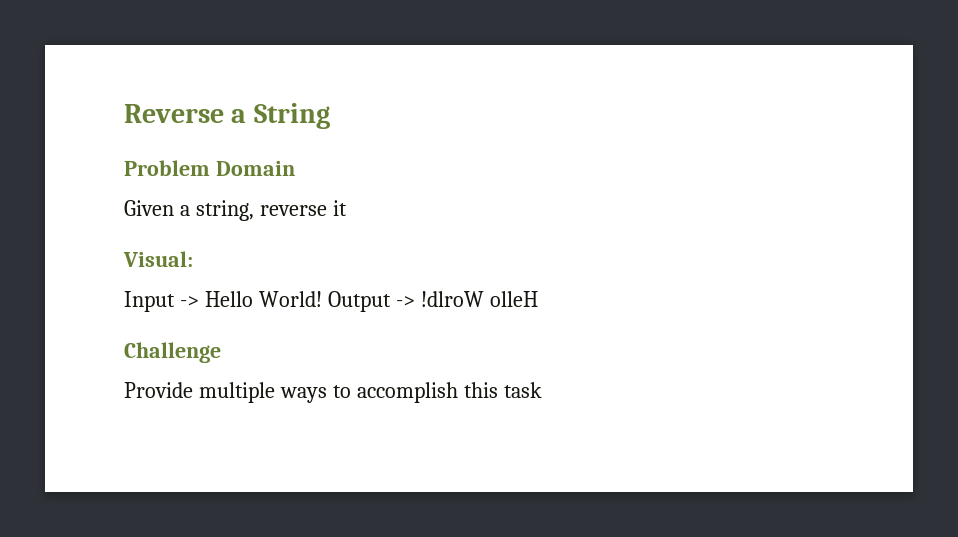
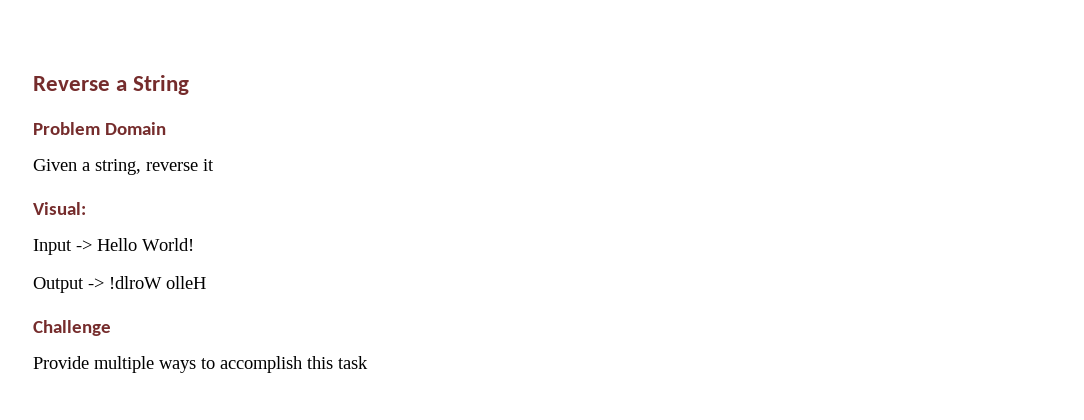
- Input -> Hello World! Output -> !dlroW olleH
+ Input -> Hello World!
+ Output -> !dlroW olleH

